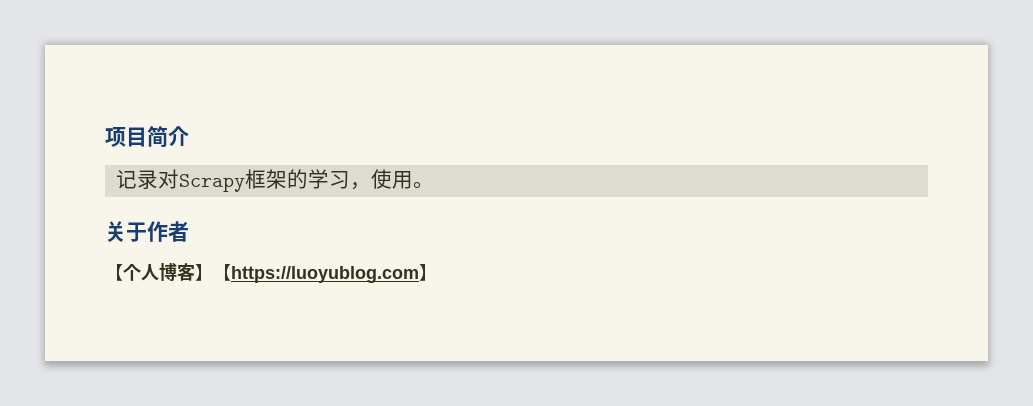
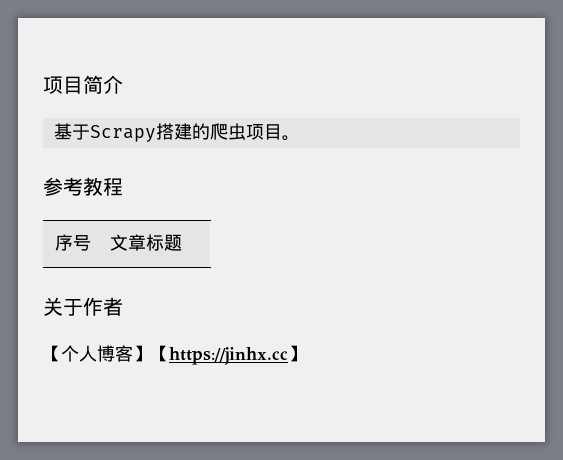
- 记录对Scrapy框架的学习，使用。
+ 基于Scrapy搭建的爬虫项目。
+ 参考教程
+ 序号 | 文章标题
- 【个人博客】【https://luoyublog.com】
+ 【个人博客】【https://jinhx.cc】

